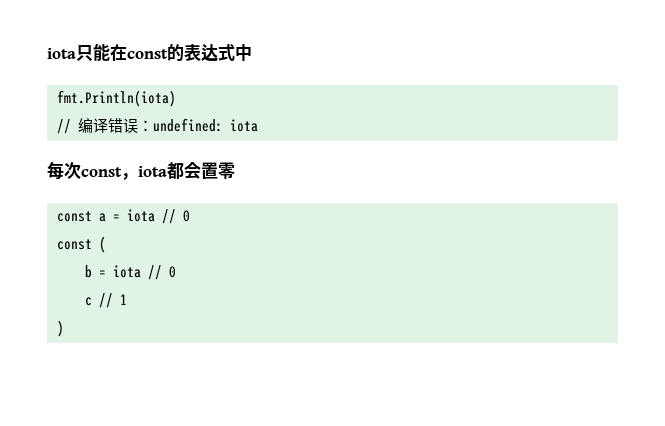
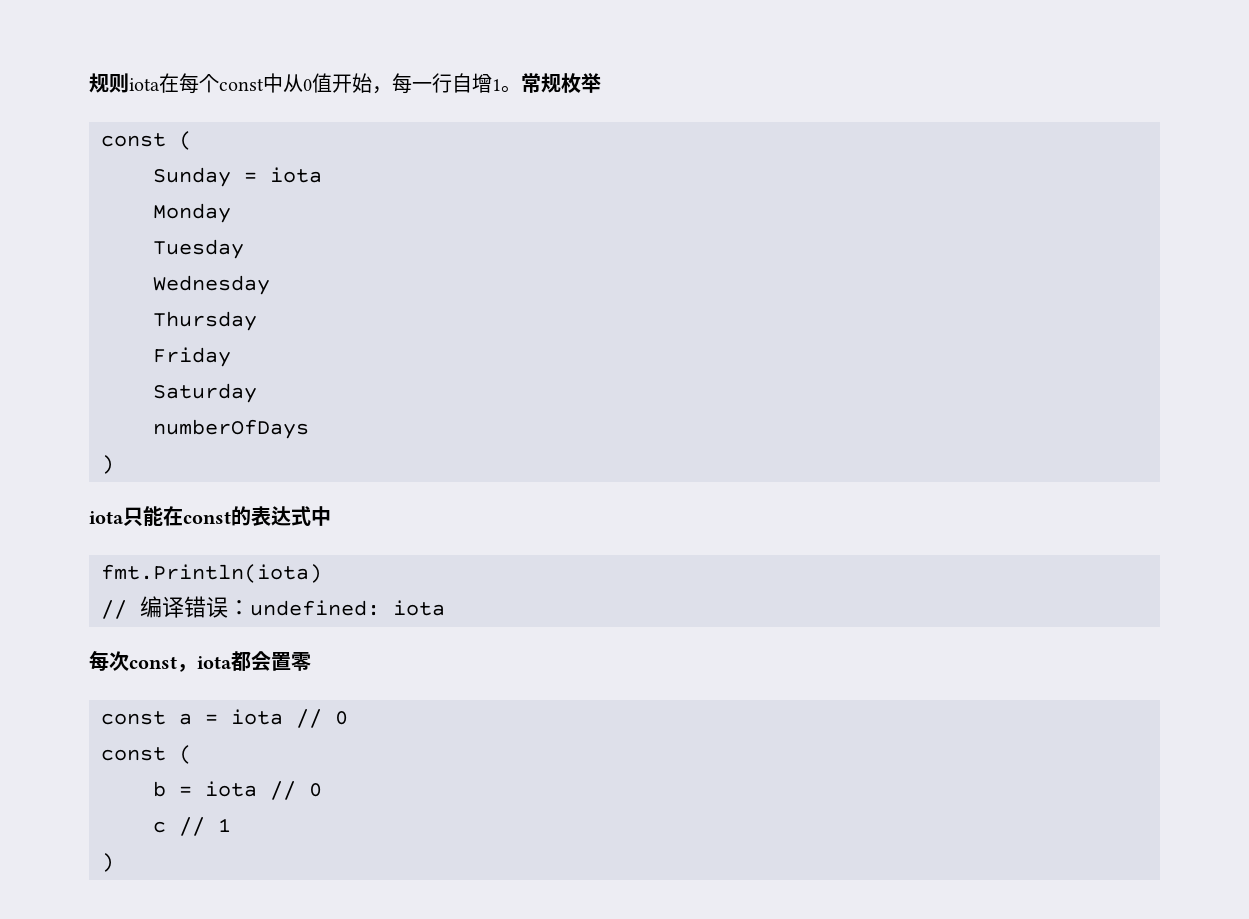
+ 规则iota在每个const中从0值开始，每一行自增1。常规枚举
+ const (
+ Sunday = iota
+ Monday
+ Tuesday
+ Wednesday
+ Thursday
+ Friday
+ Saturday
+ numberOfDays
+ )

